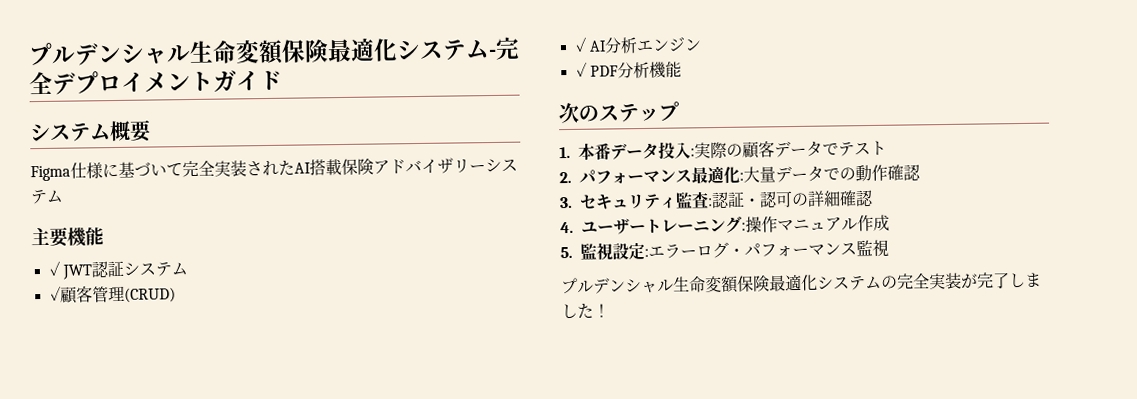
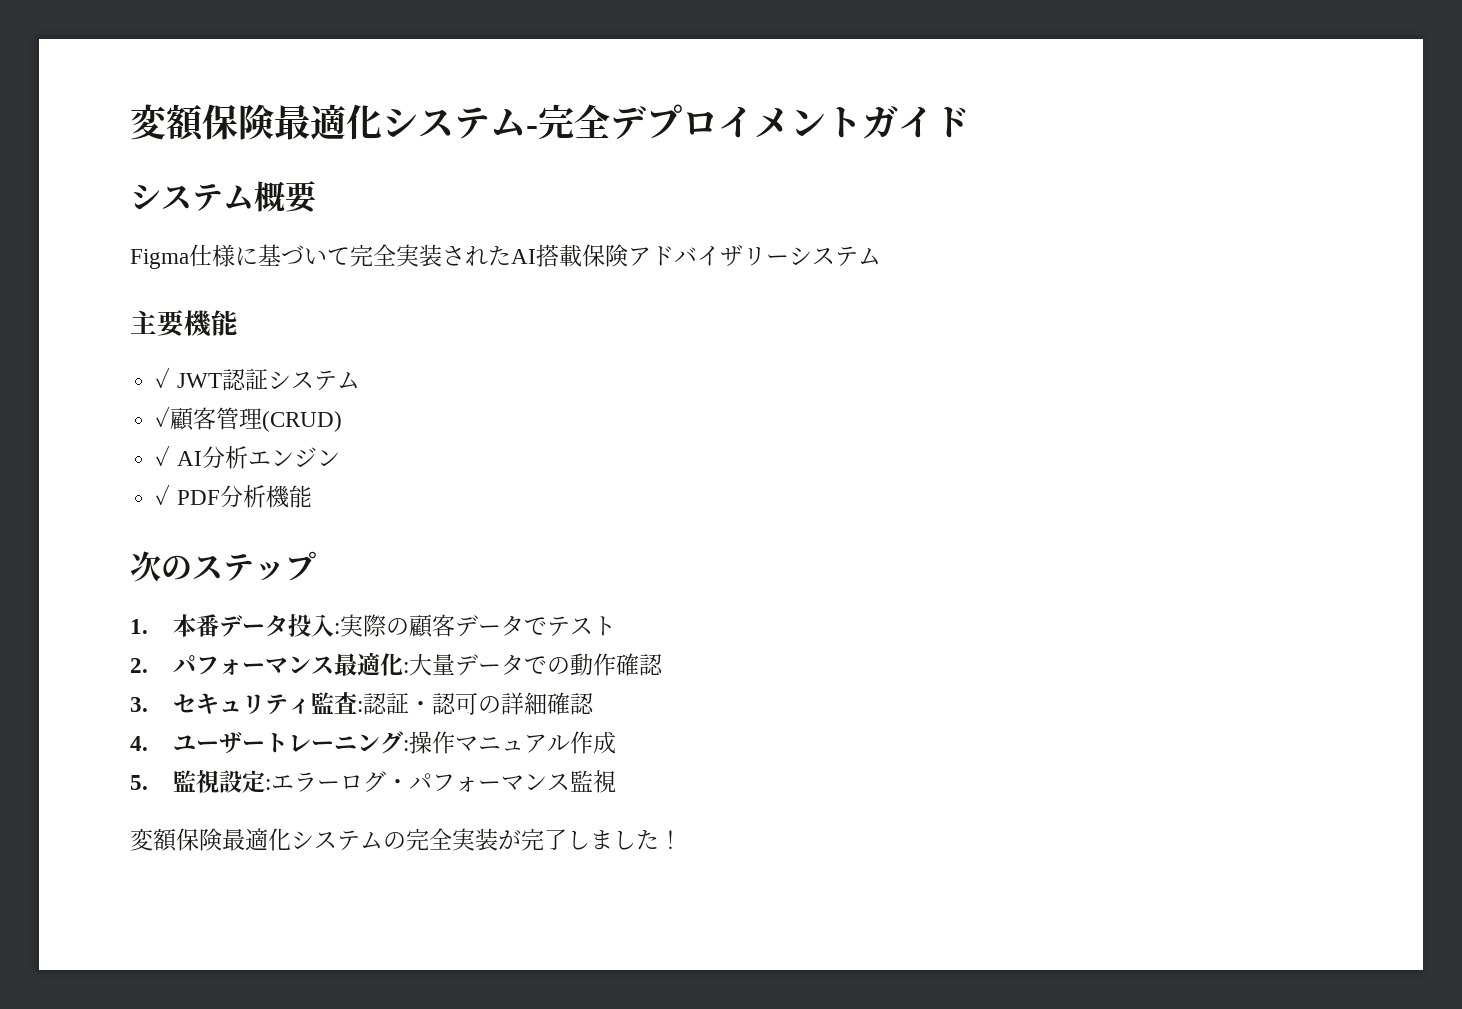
- プルデンシャル生命変額保険最適化システム-完全デプロイメントガイド
+ 変額保険最適化システム-完全デプロイメントガイド
- プルデンシャル生命変額保険最適化システムの完全実装が完了しました！
+ 変額保険最適化システムの完全実装が完了しました！

